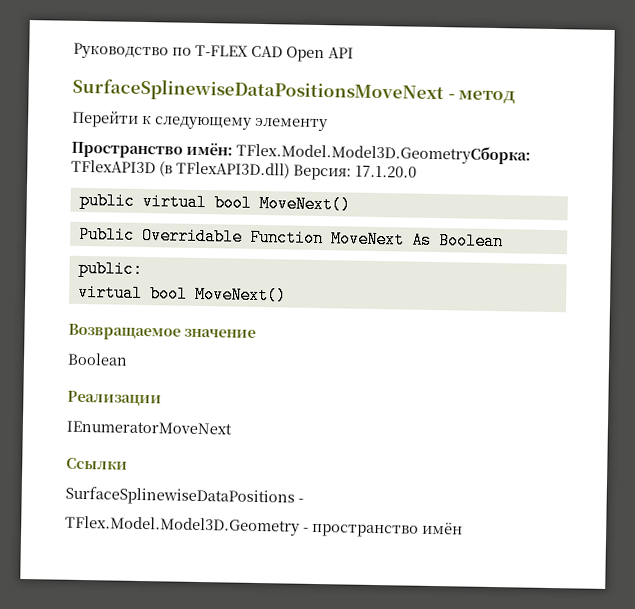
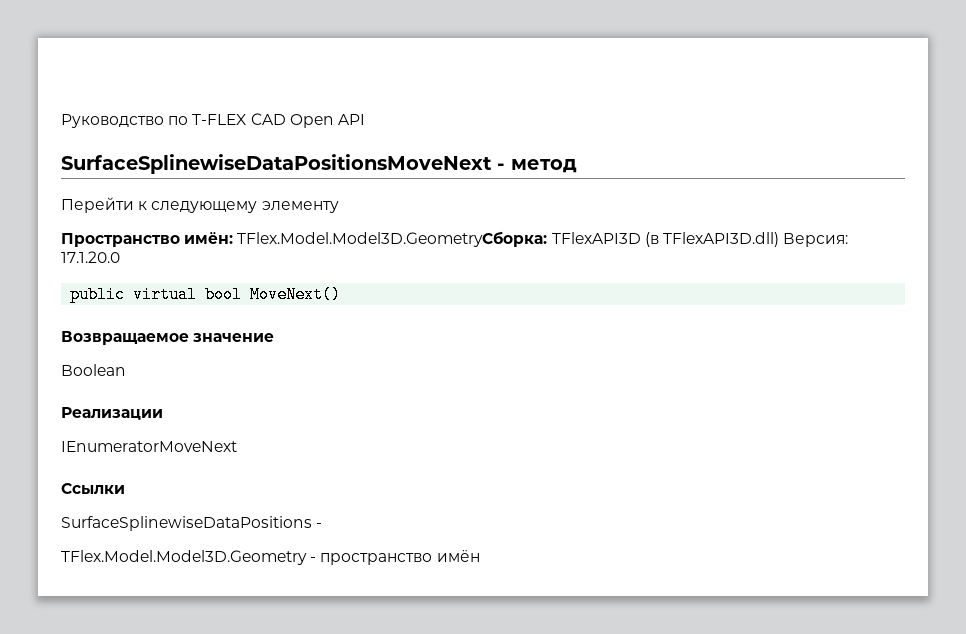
- Public Overridable Function MoveNext As Boolean
- public:
- virtual bool MoveNext()

